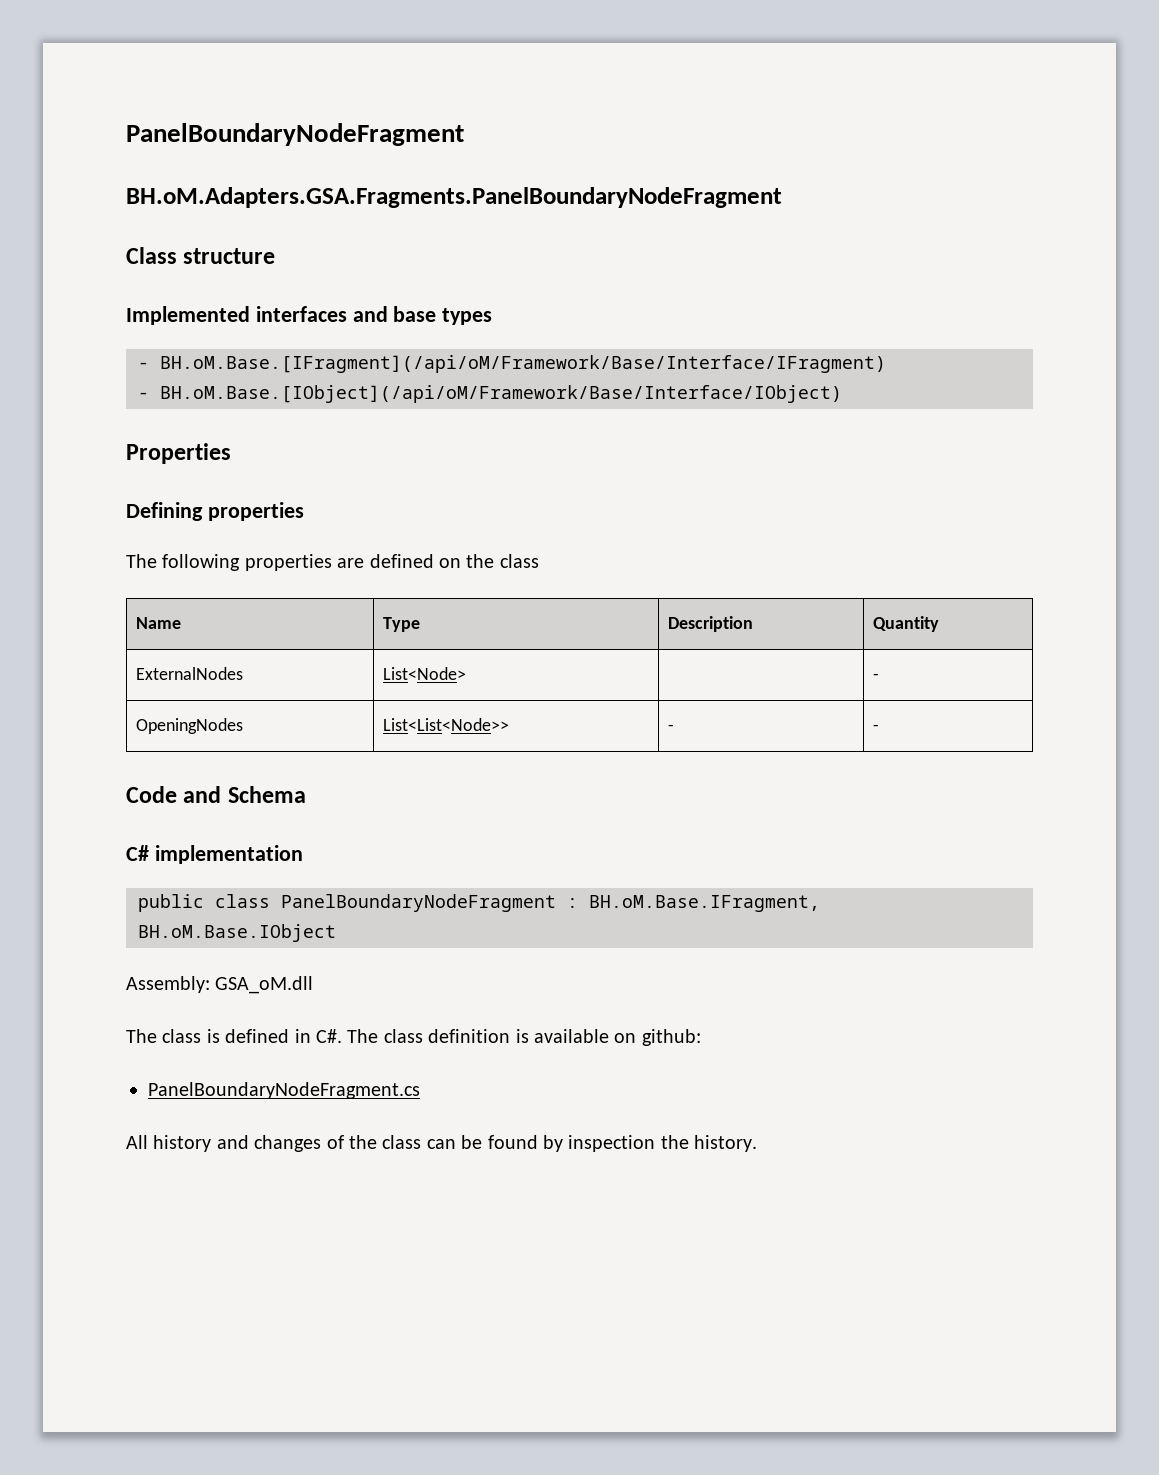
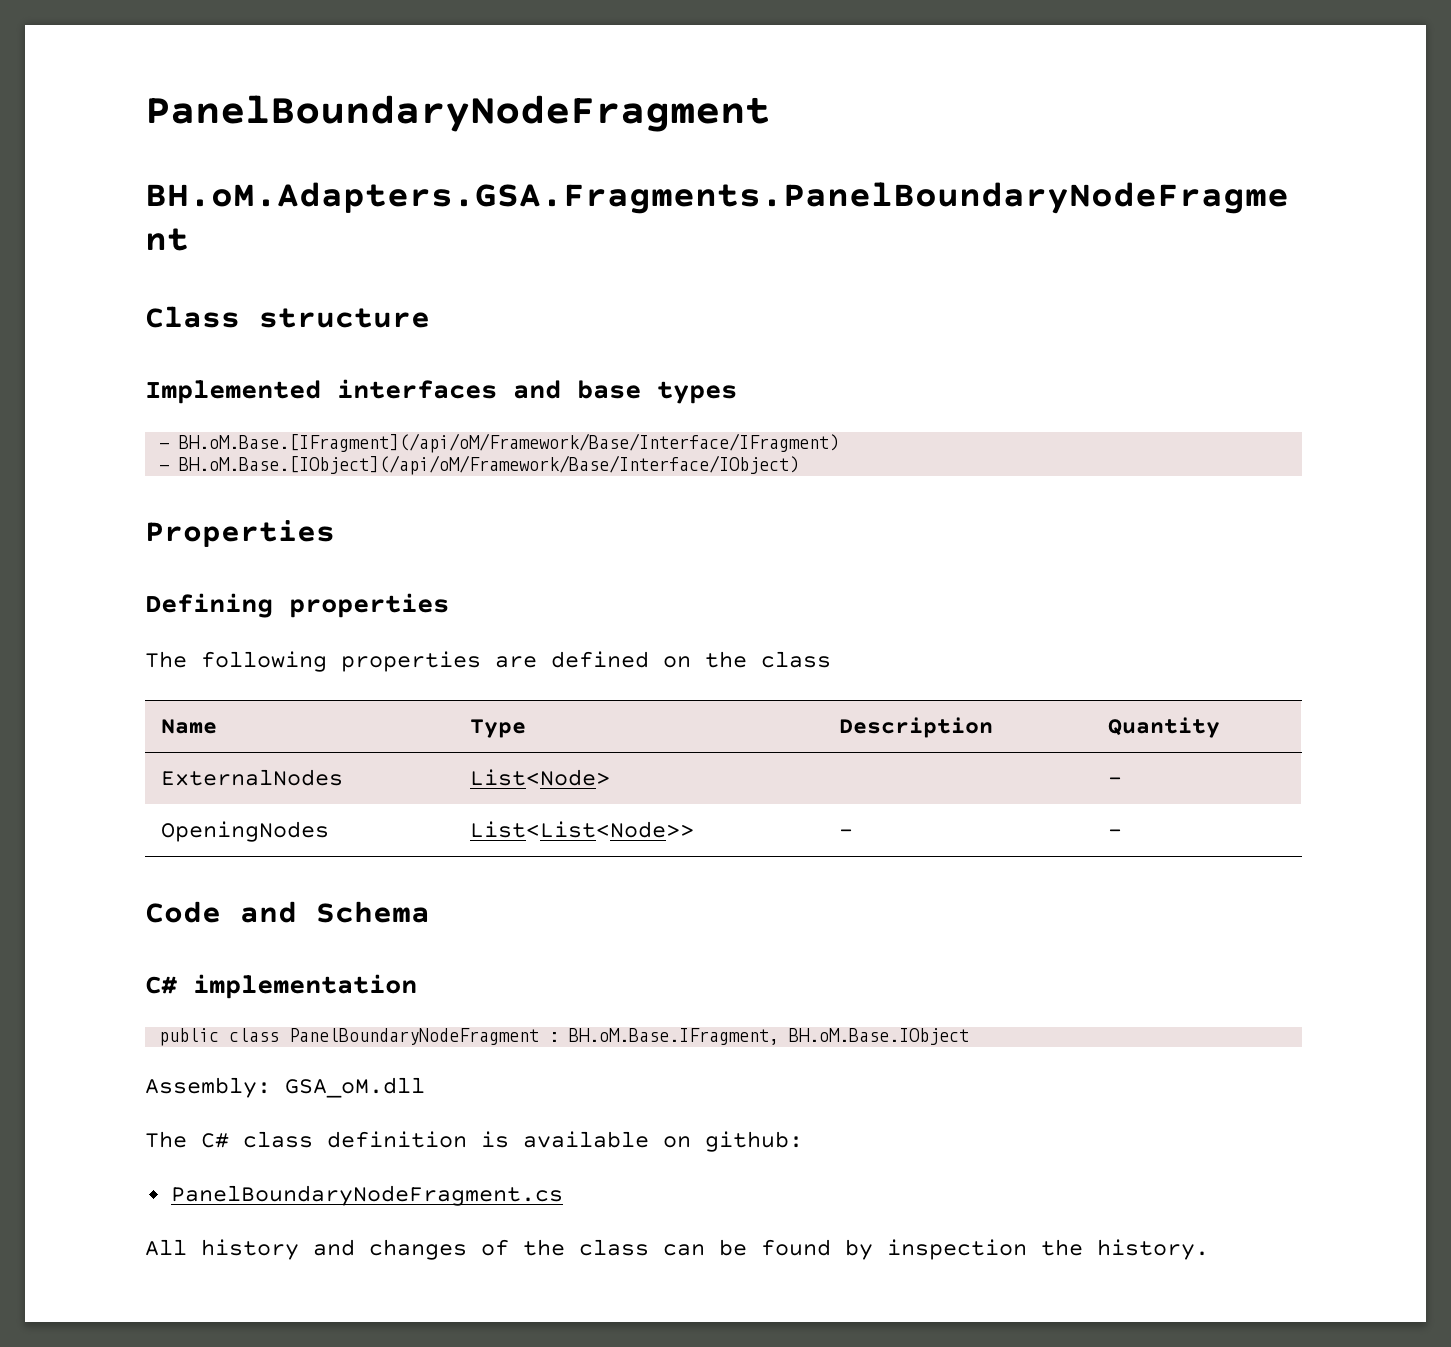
- The class is defined in C#. The class definition is available on github:
+ The C# class definition is available on github:

